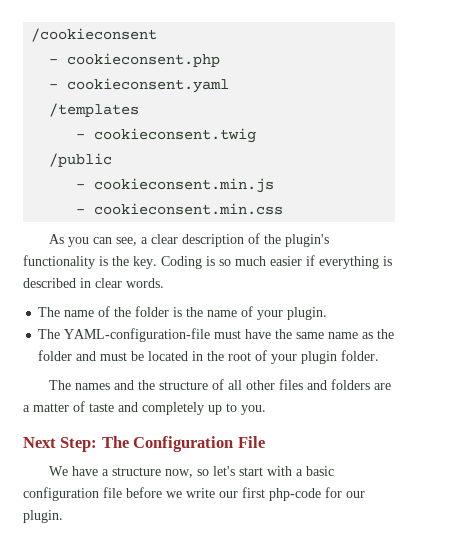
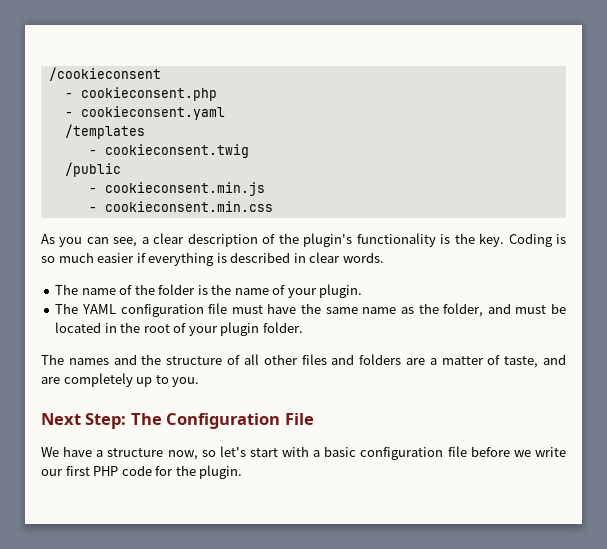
- The YAML-configuration-file must have the same name as the folder and must be located in the root of your plugin folder.
+ The YAML configuration file must have the same name as the folder, and must be located in the root of your plugin folder.
- The names and the structure of all other files and folders are a matter of taste and completely up to you.
+ The names and the structure of all other files and folders are a matter of taste, and are completely up to you.
- We have a structure now, so let's start with a basic configuration file before we write our first php-code for our plugin.
+ We have a structure now, so let's start with a basic configuration file before we write our first PHP code for the plugin.

